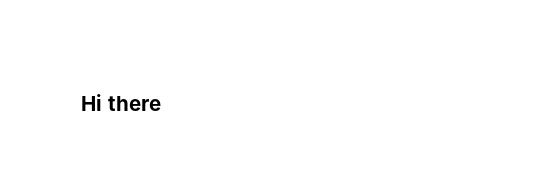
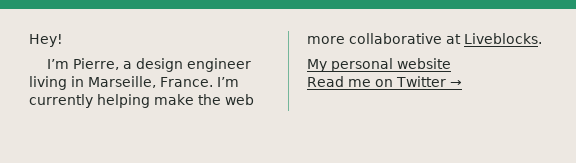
- Hi there
+ Hey!
+ I’m Pierre, a design engineer living in Marseille, France. I’m currently helping make the web more collaborative at Liveblocks.
+ My personal website
+ Read me on Twitter →

